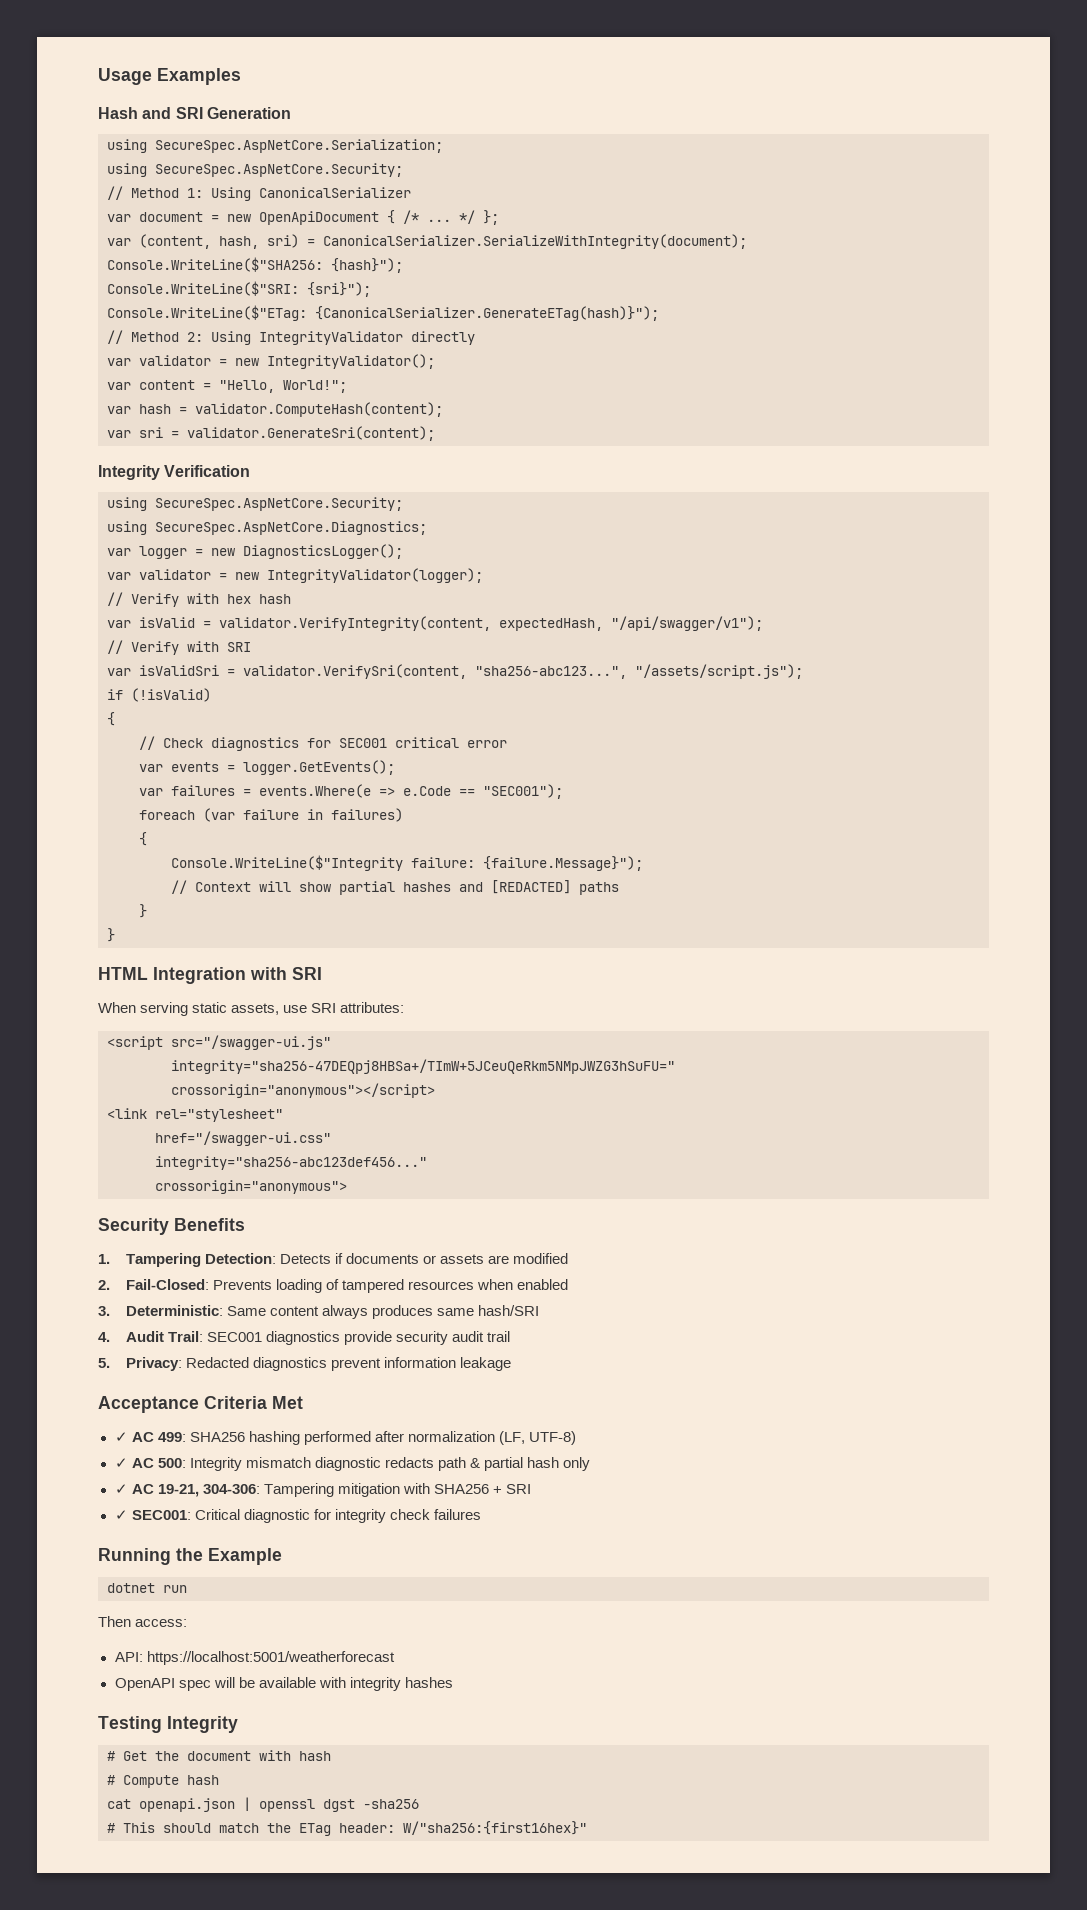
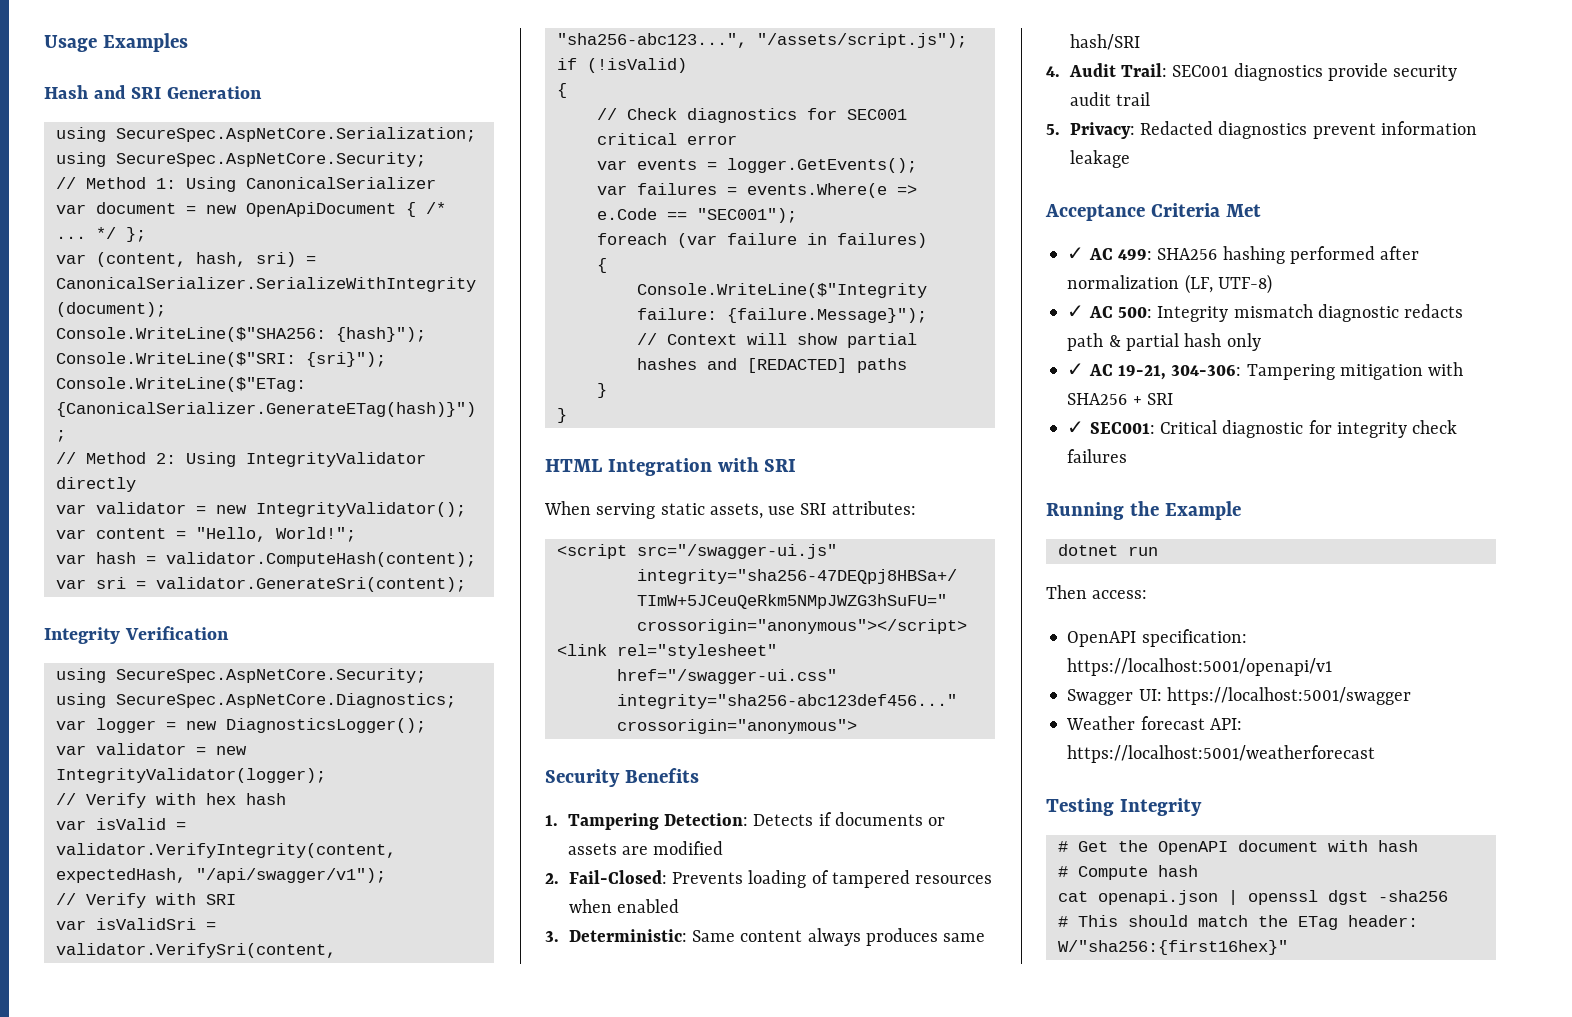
- API: https://localhost:5001/weatherforecast
- OpenAPI spec will be available with integrity hashes
+ OpenAPI specification: https://localhost:5001/openapi/v1
+ Swagger UI: https://localhost:5001/swagger
+ Weather forecast API: https://localhost:5001/weatherforecast
- # Get the document with hash
+ # Get the OpenAPI document with hash

